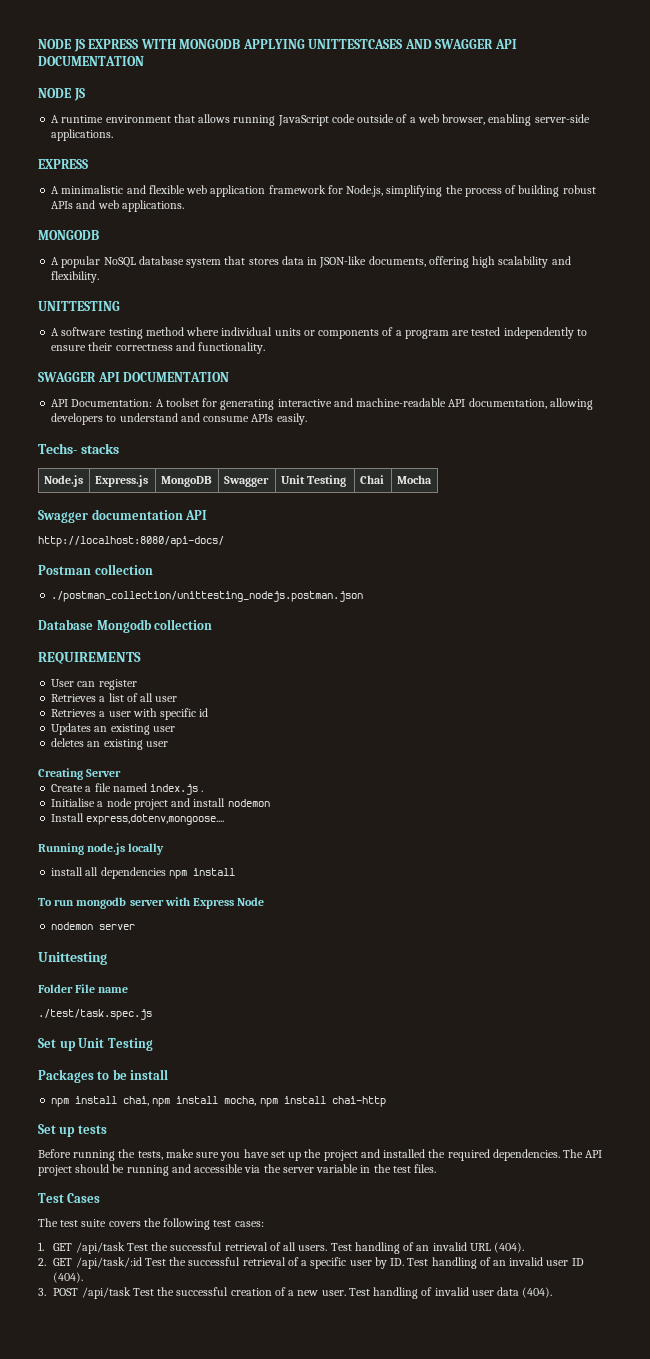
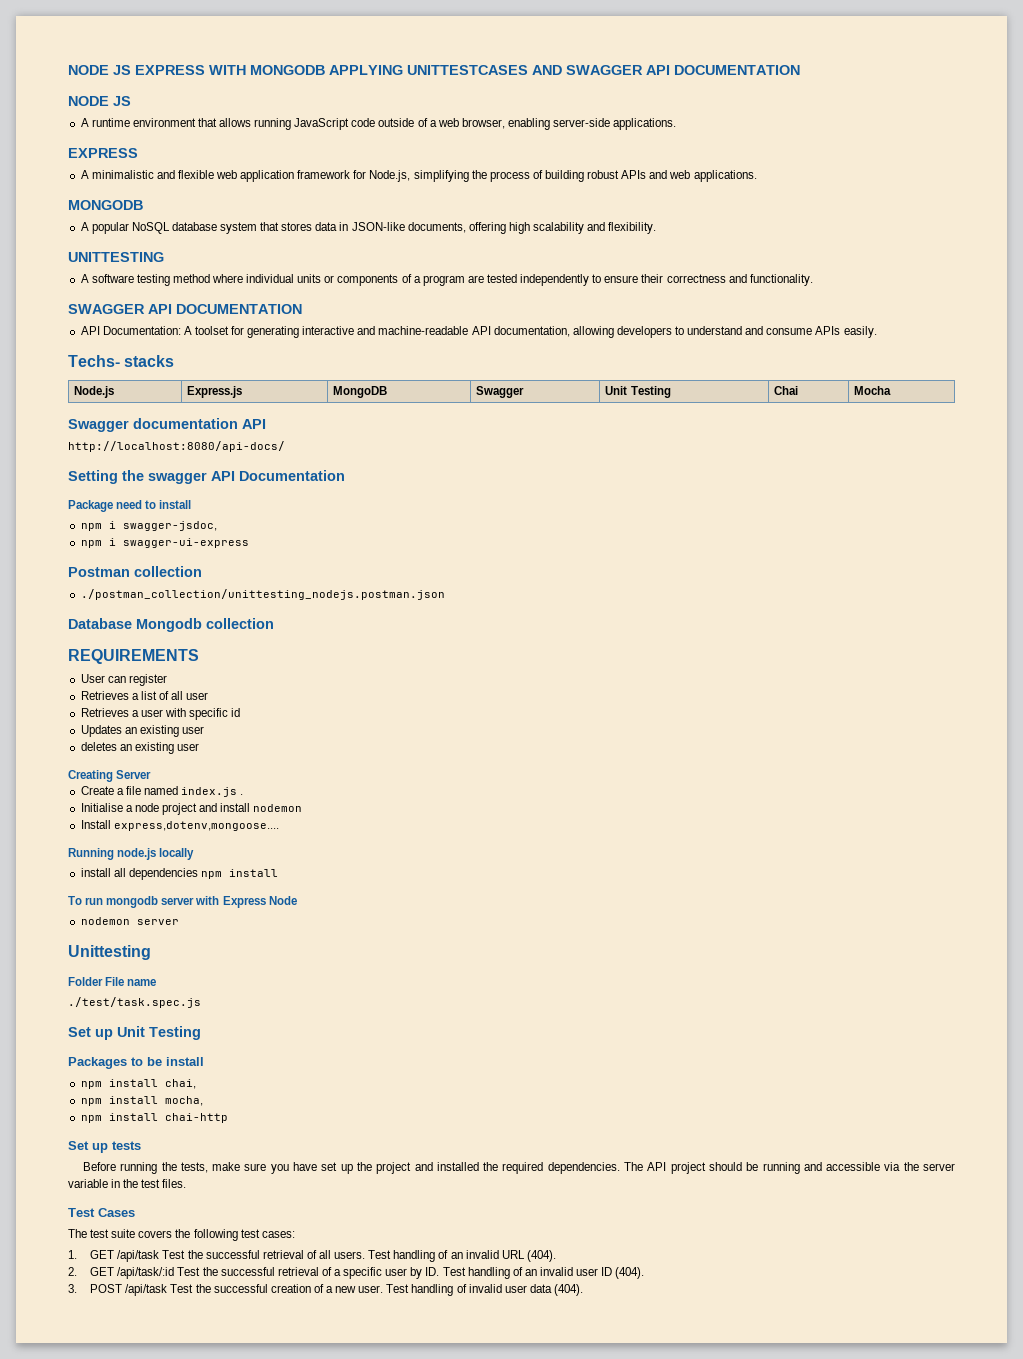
+ Setting the swagger API Documentation
+ Package need to install
+ npm i swagger-jsdoc,
+ npm i swagger-ui-express
- npm install chai, npm install mocha, npm install chai-http
+ npm install chai,
+ npm install mocha,
+ npm install chai-http

